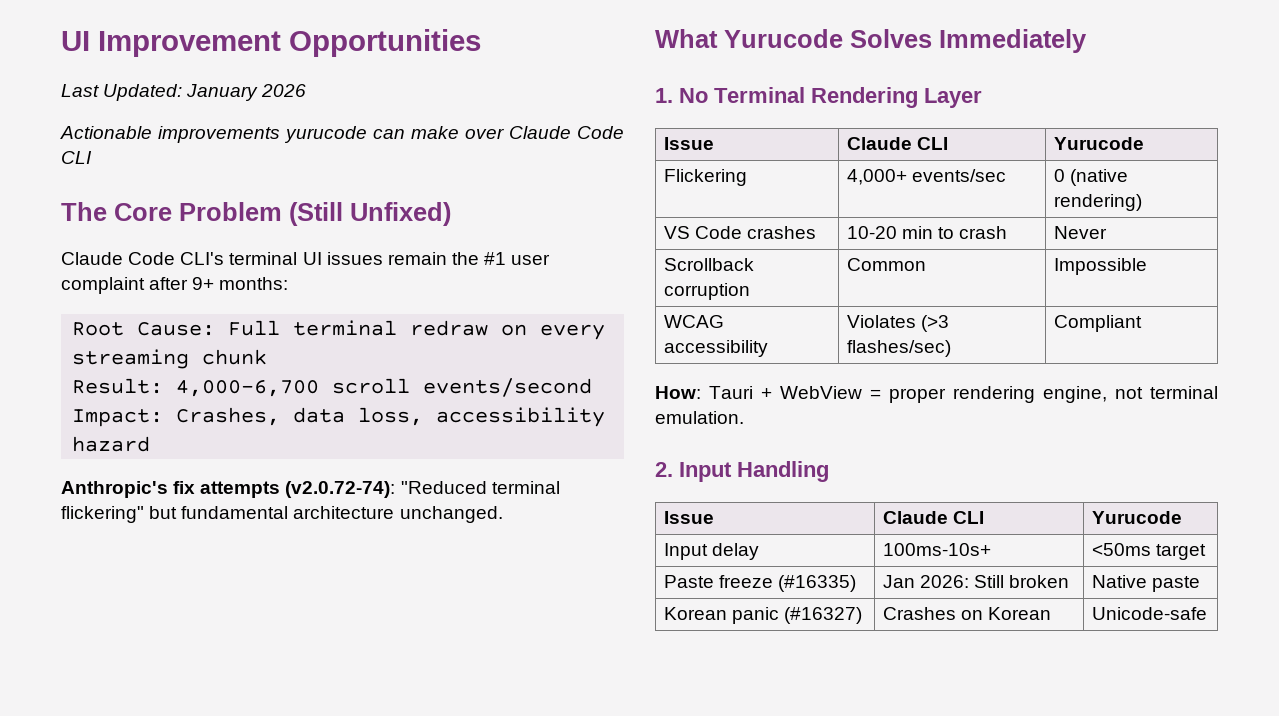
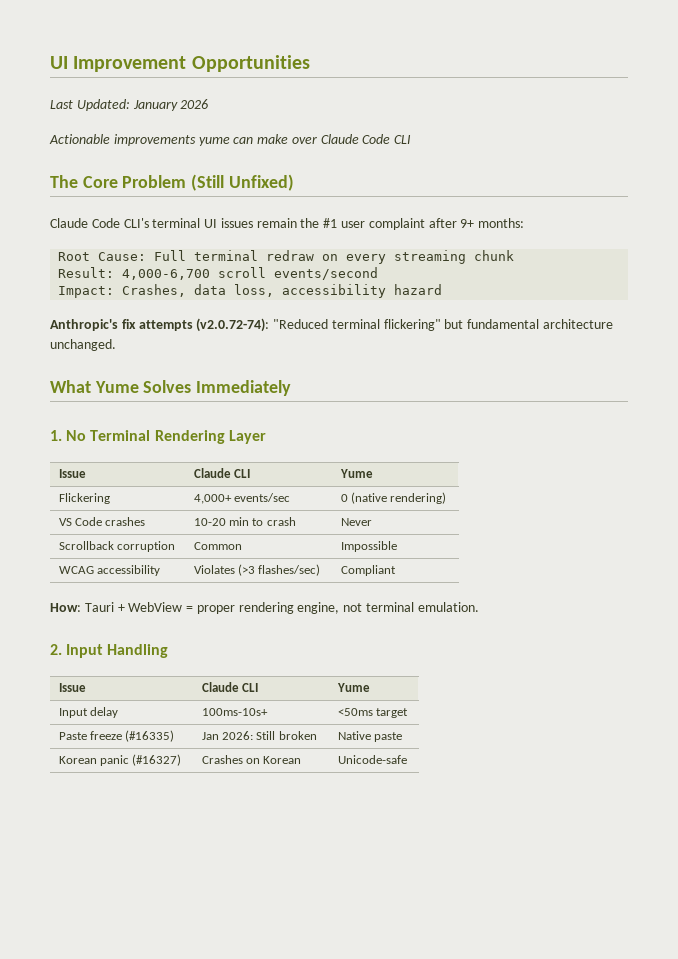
- Actionable improvements yurucode can make over Claude Code CLI
+ Actionable improvements yume can make over Claude Code CLI
- What Yurucode Solves Immediately
+ What Yume Solves Immediately
  1. No Terminal Rendering Layer
- Issue | Claude CLI | Yurucode
+ Issue | Claude CLI | Yume
  2. Input Handling
- Issue | Claude CLI | Yurucode
+ Issue | Claude CLI | Yume

